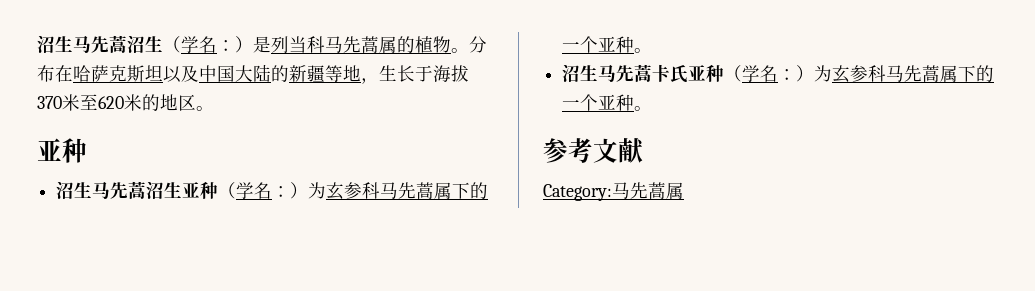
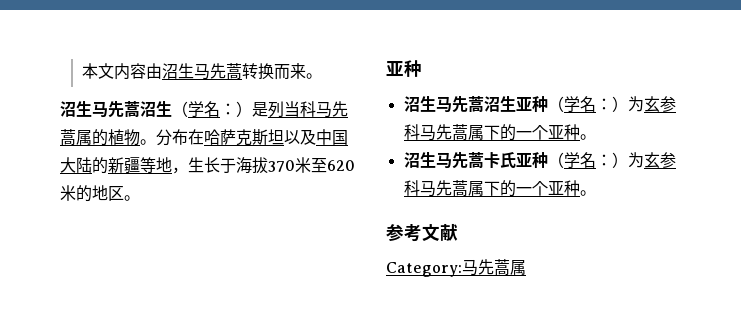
+ 本文内容由沼生马先蒿转换而来。

